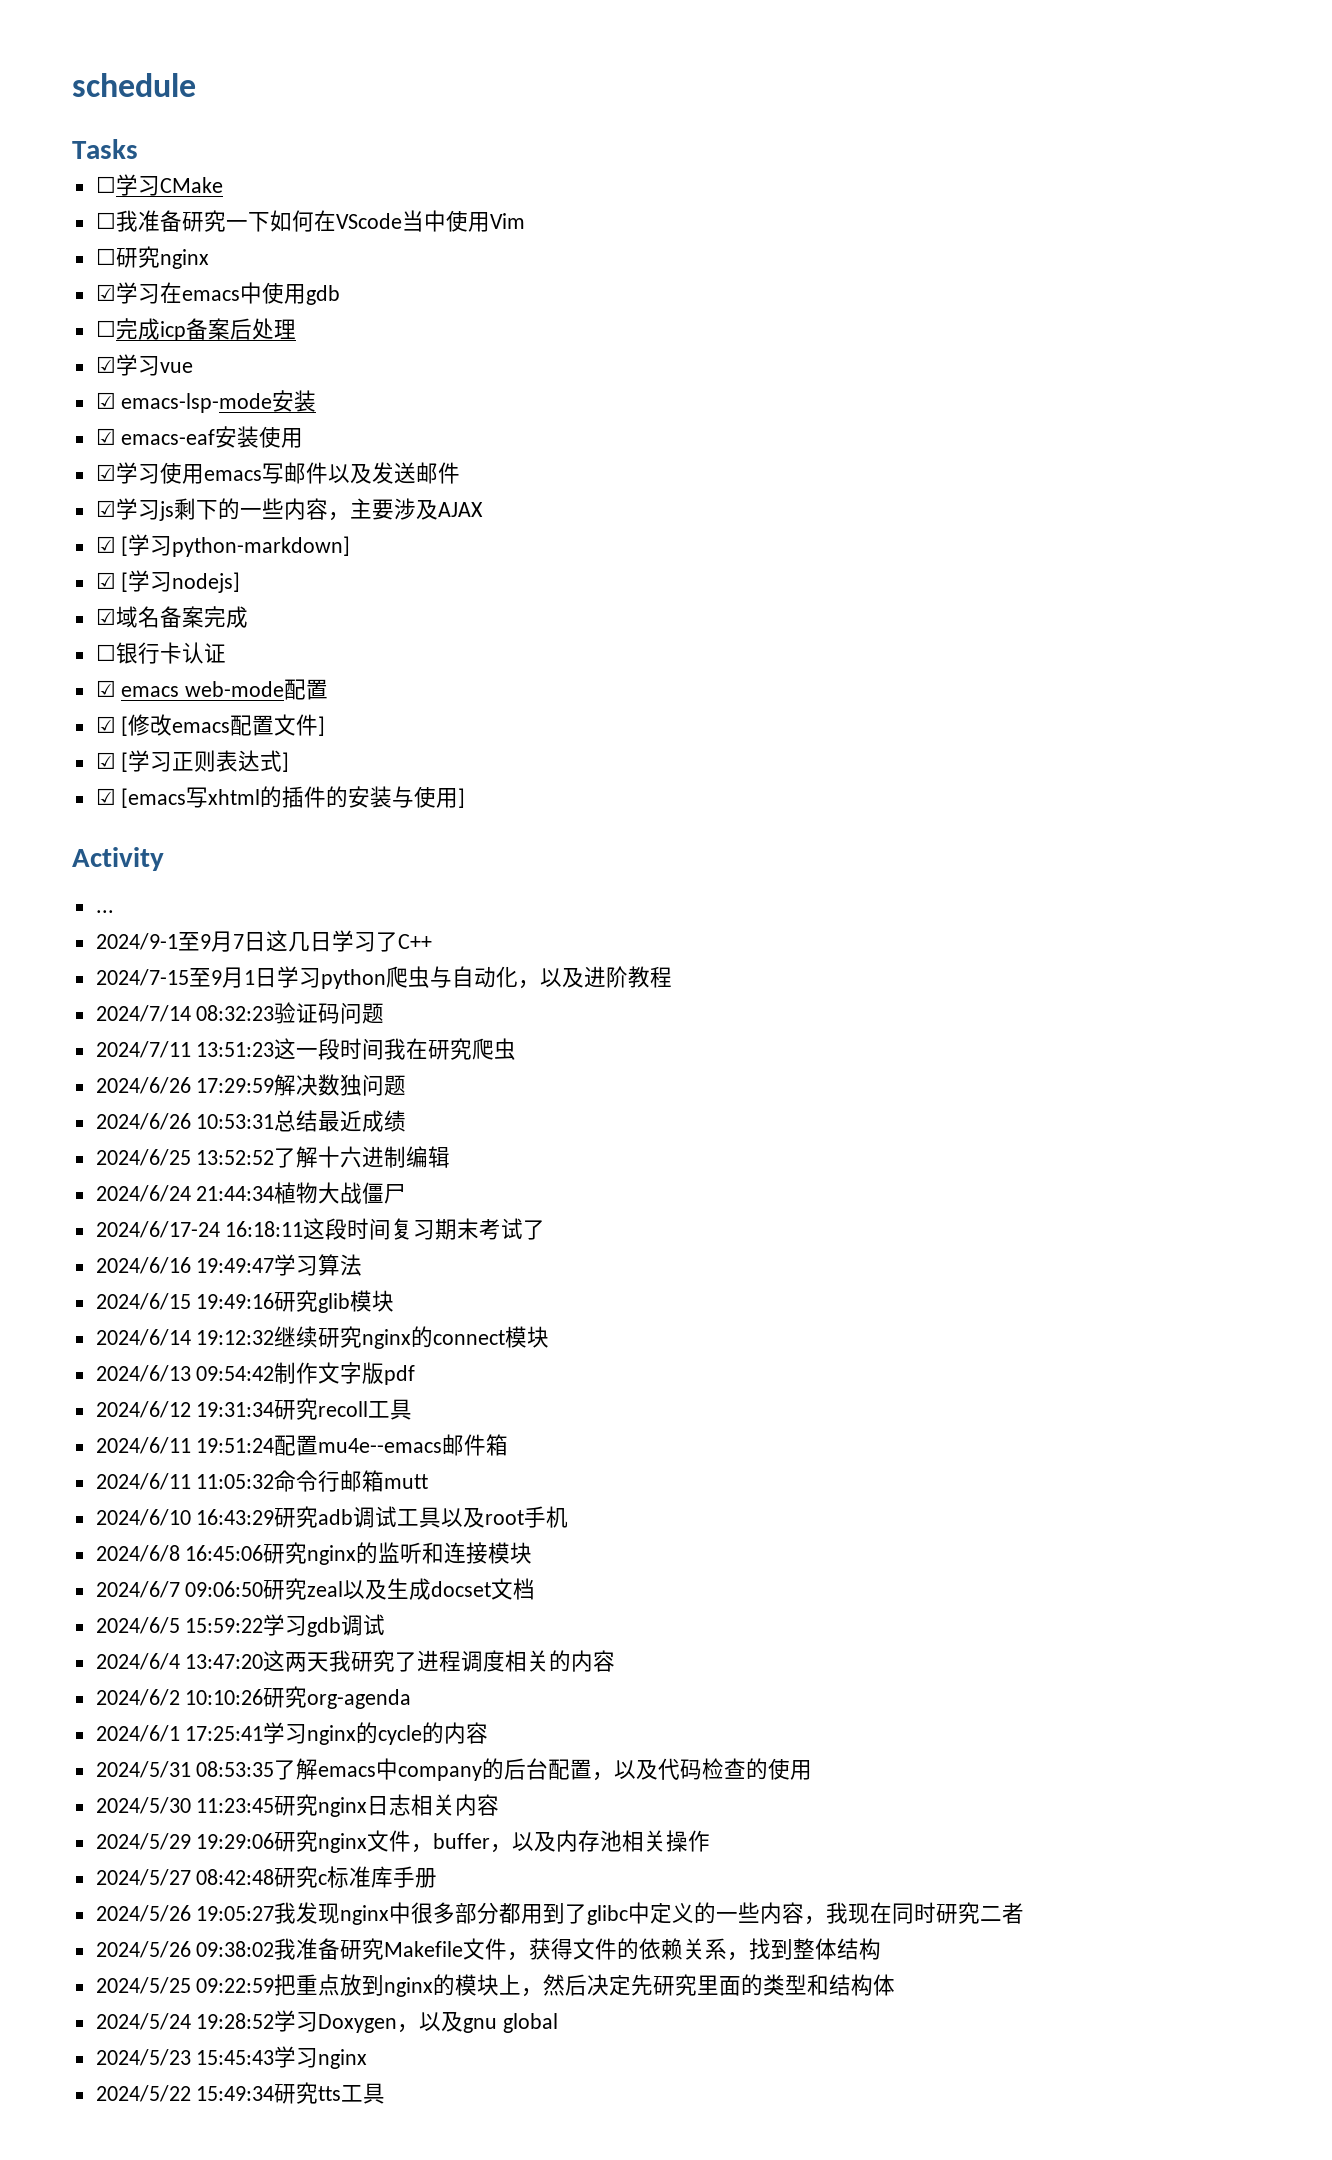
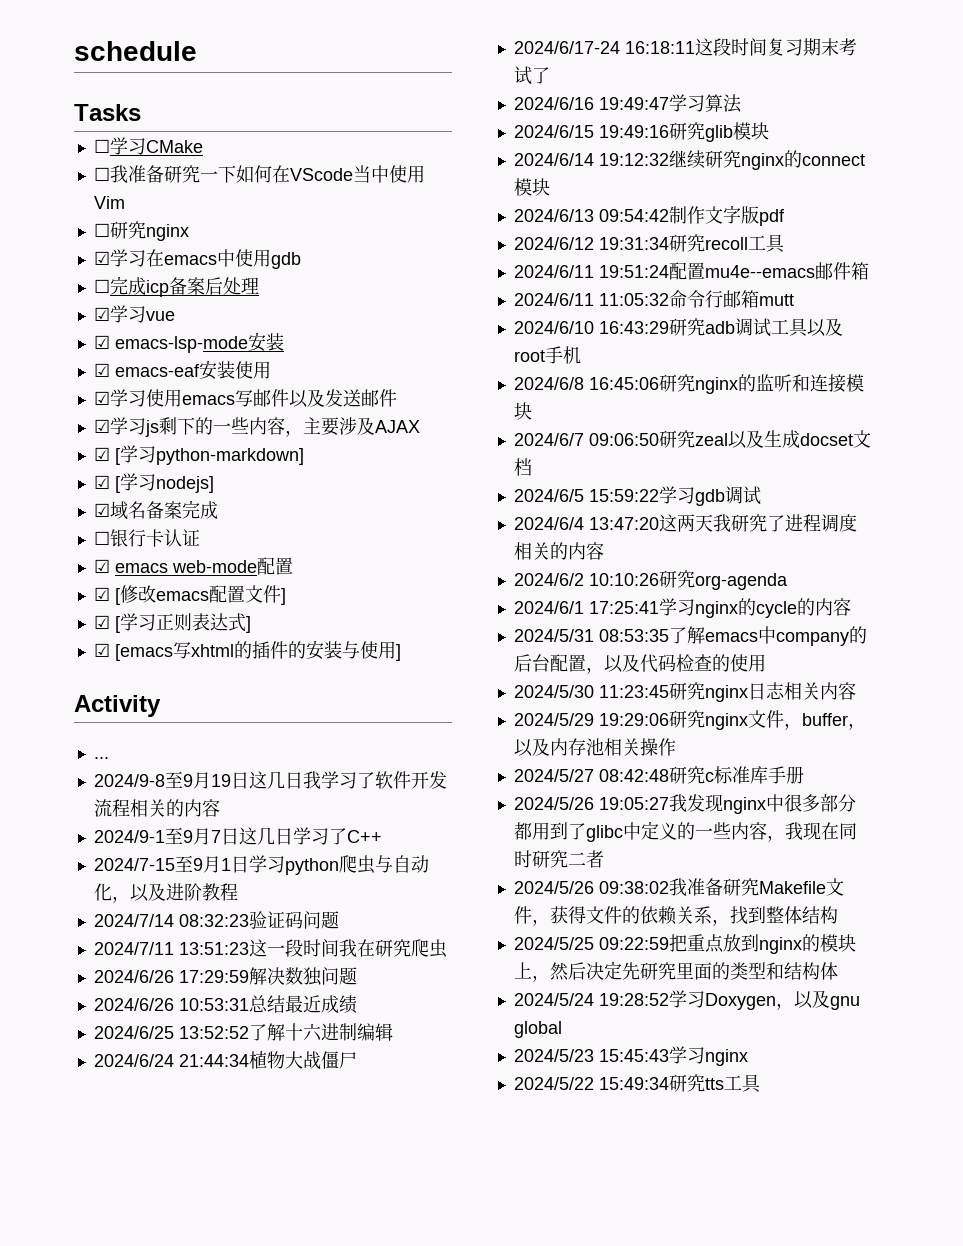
+ 2024/9-8至9月19日这几日我学习了软件开发流程相关的内容

